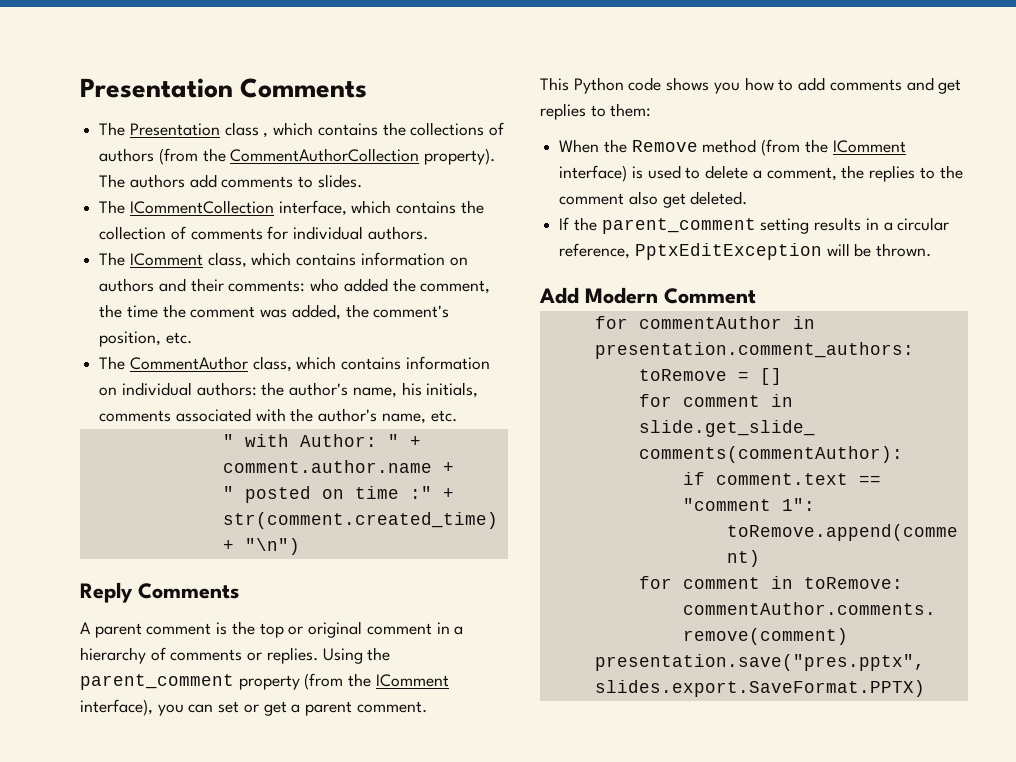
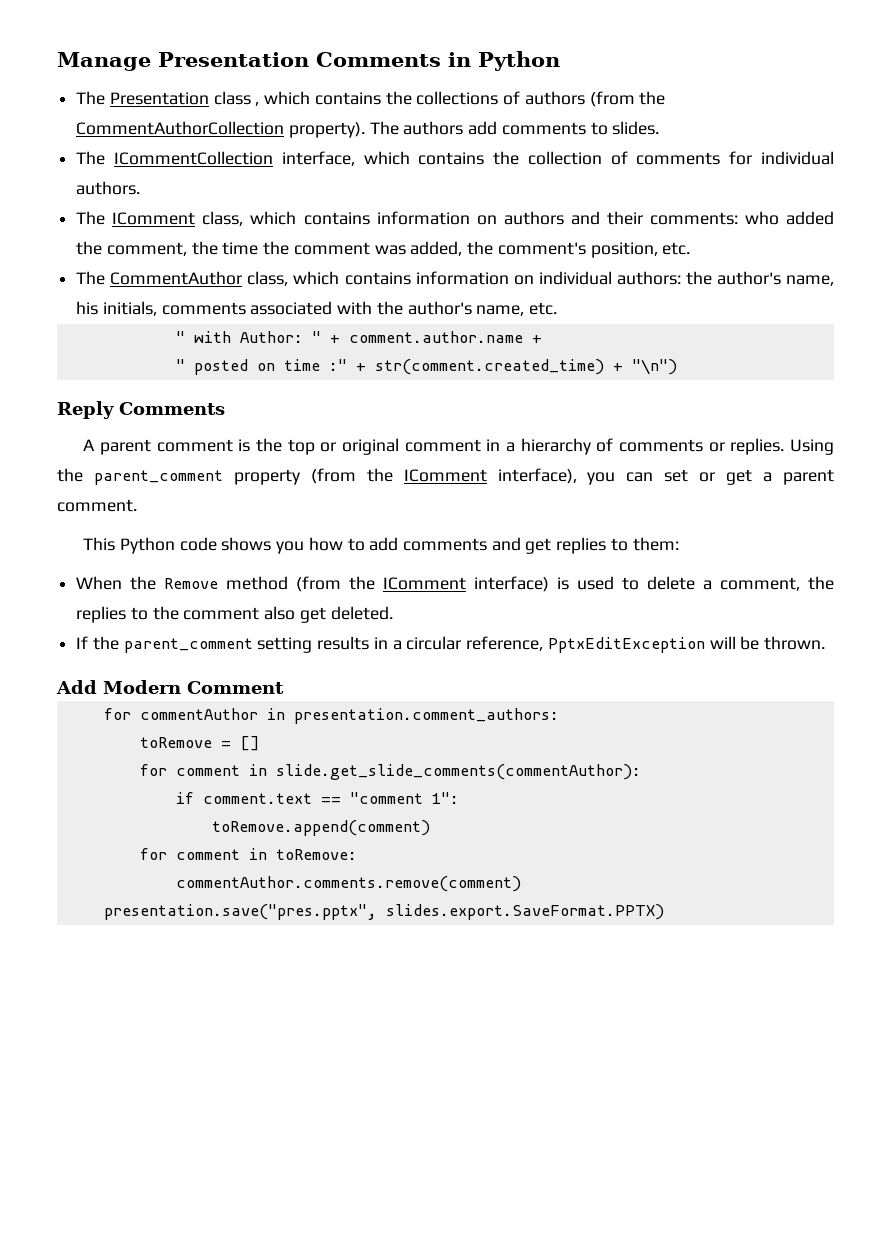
- Presentation Comments
+ Manage Presentation Comments in Python

